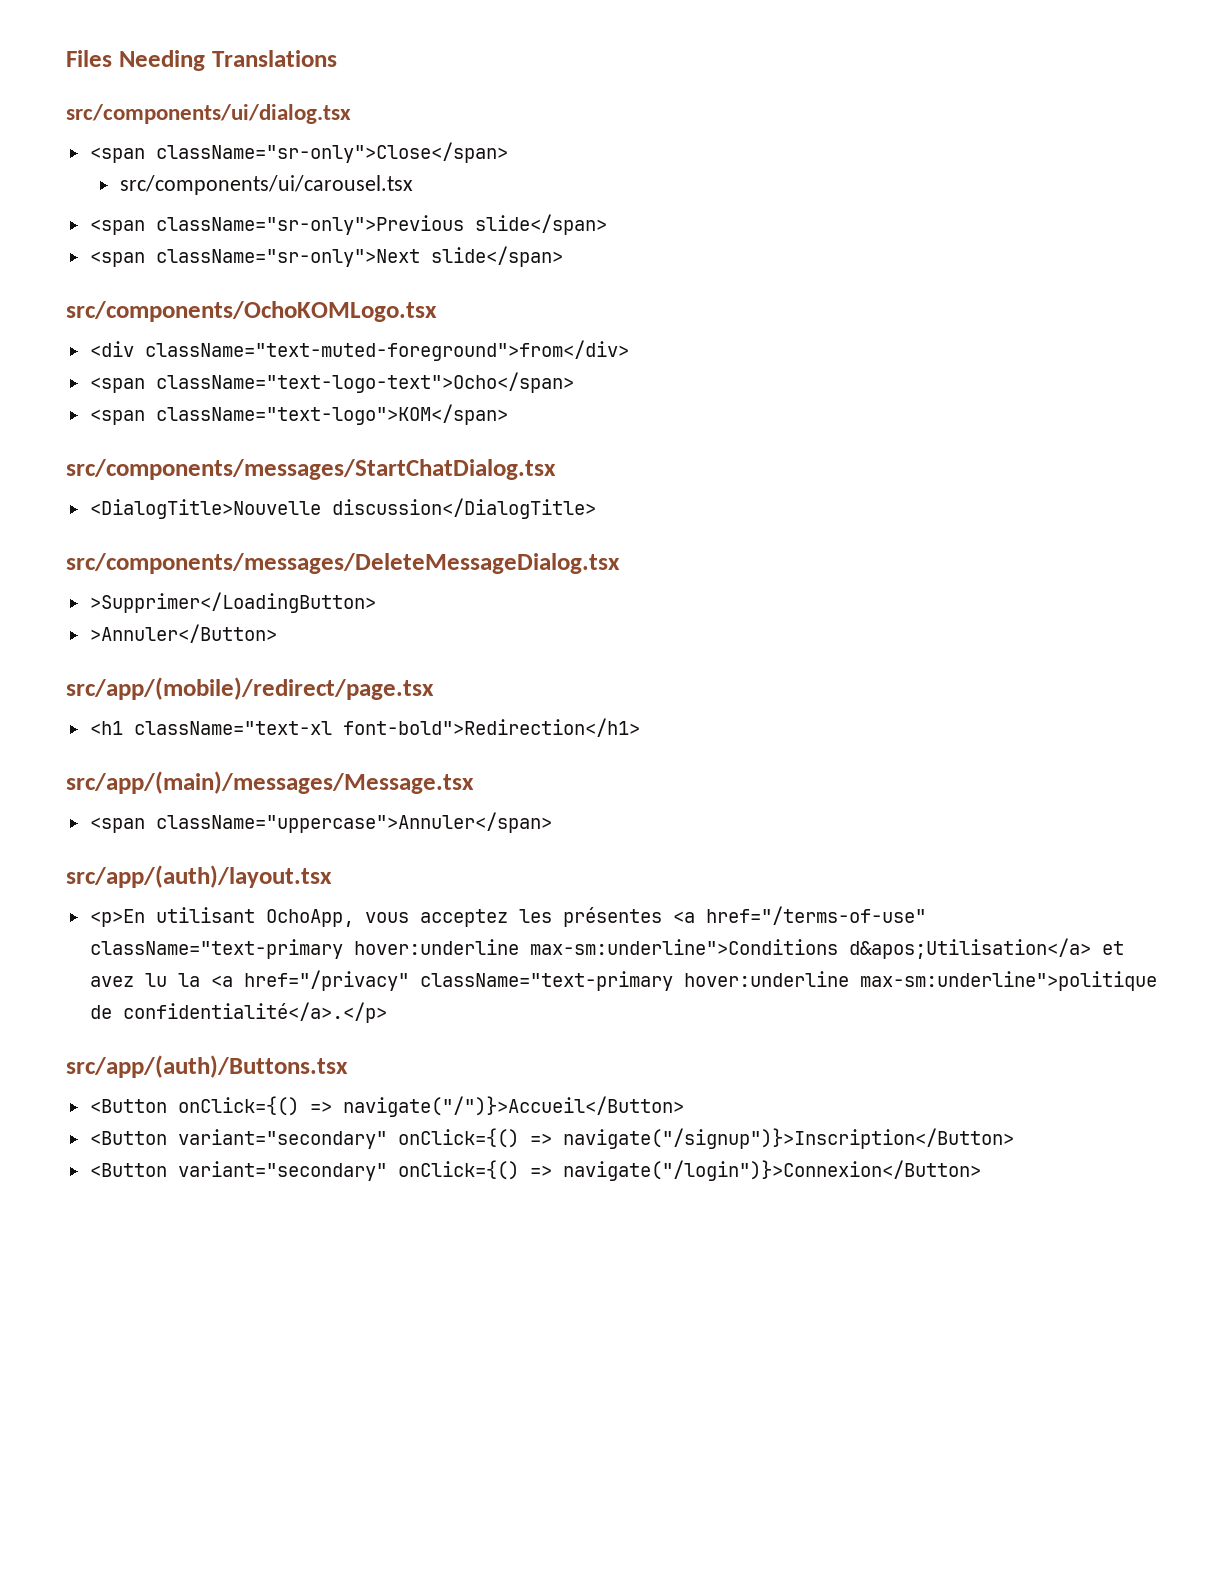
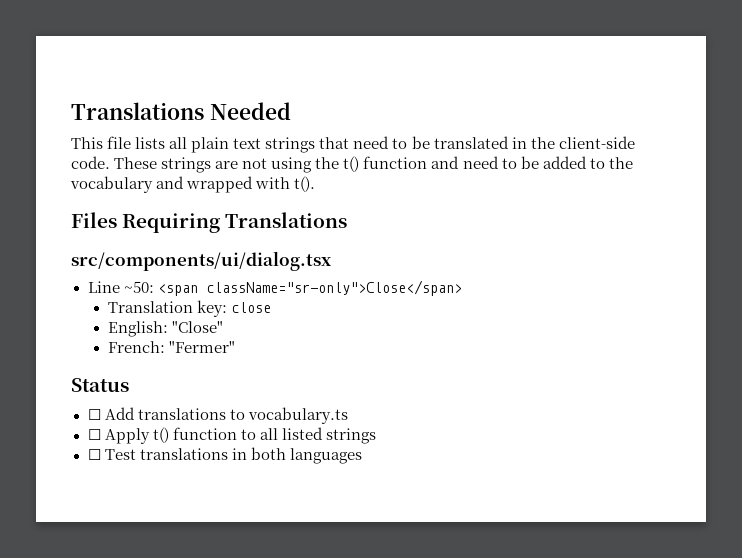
- Files Needing Translations
+ Translations Needed
+ This file lists all plain text strings that need to be translated in the client-side code. These strings are not using the t() function and need to be added to the vocabulary and wrapped with t().
+ Files Requiring Translations
- <span className="sr-only">Close</span>
+ Line ~50: <span className="sr-only">Close</span>
- src/components/ui/carousel.tsx
- <span className="sr-only">Previous slide</span>
- <span className="sr-only">Next slide</span>
- src/components/OchoKOMLogo.tsx
- <div className="text-muted-foreground">from</div>
- <span className="text-logo-text">Ocho</span>
- <span className="text-logo">KOM</span>
- src/components/messages/StartChatDialog.tsx
- <DialogTitle>Nouvelle discussion</DialogTitle>
- src/components/messages/DeleteMessageDialog.tsx
- >Supprimer</LoadingButton>
- >Annuler</Button>
- src/app/(mobile)/redirect/page.tsx
- <h1 className="text-xl font-bold">Redirection</h1>
- src/app/(main)/messages/Message.tsx
- <span className="uppercase">Annuler</span>
- src/app/(auth)/layout.tsx
- <p>En utilisant OchoApp, vous acceptez les présentes <a href="/terms-of-use" className="text-primary hover:underline max-sm:underline">Conditions d&apos;Utilisation</a> et avez lu la <a href="/privacy" className="text-primary hover:underline max-sm:underline">politique de confidentialité</a>.</p>
- src/app/(auth)/Buttons.tsx
- <Button onClick={() => navigate("/")}>Accueil</Button>
- <Button variant="secondary" onClick={() => navigate("/signup")}>Inscription</Button>
- <Button variant="secondary" onClick={() => navigate("/login")}>Connexion</Button>
+ Translation key: close
+ English: "Close"
+ French: "Fermer"
+ Status
+ ☐ Add translations to vocabulary.ts
+ ☐ Apply t() function to all listed strings
+ ☐ Test translations in both languages

